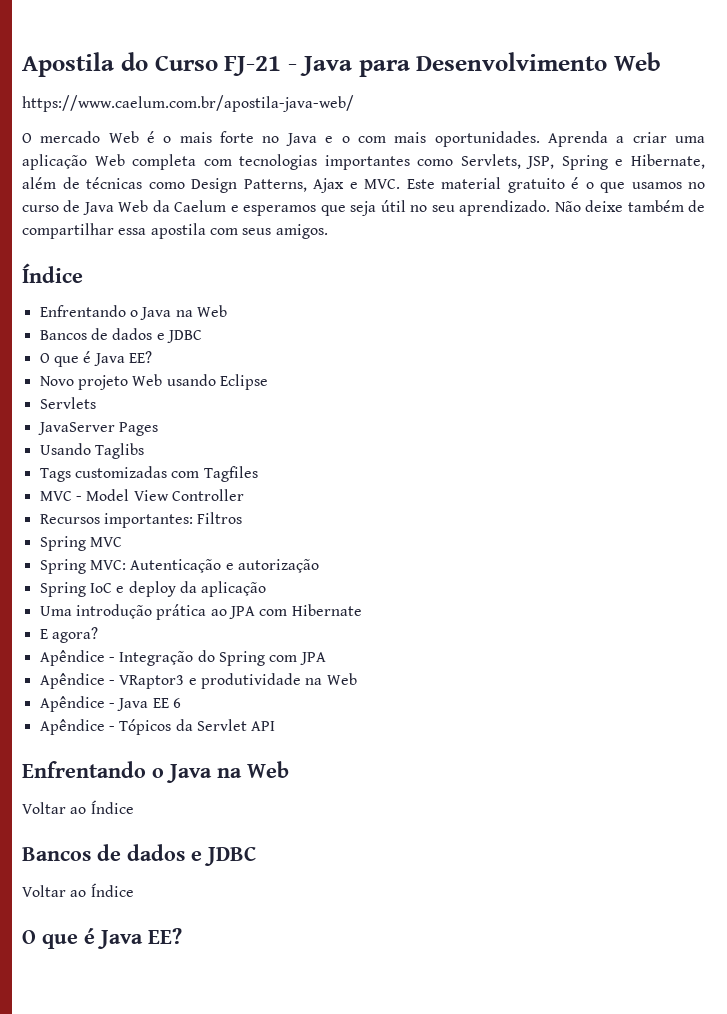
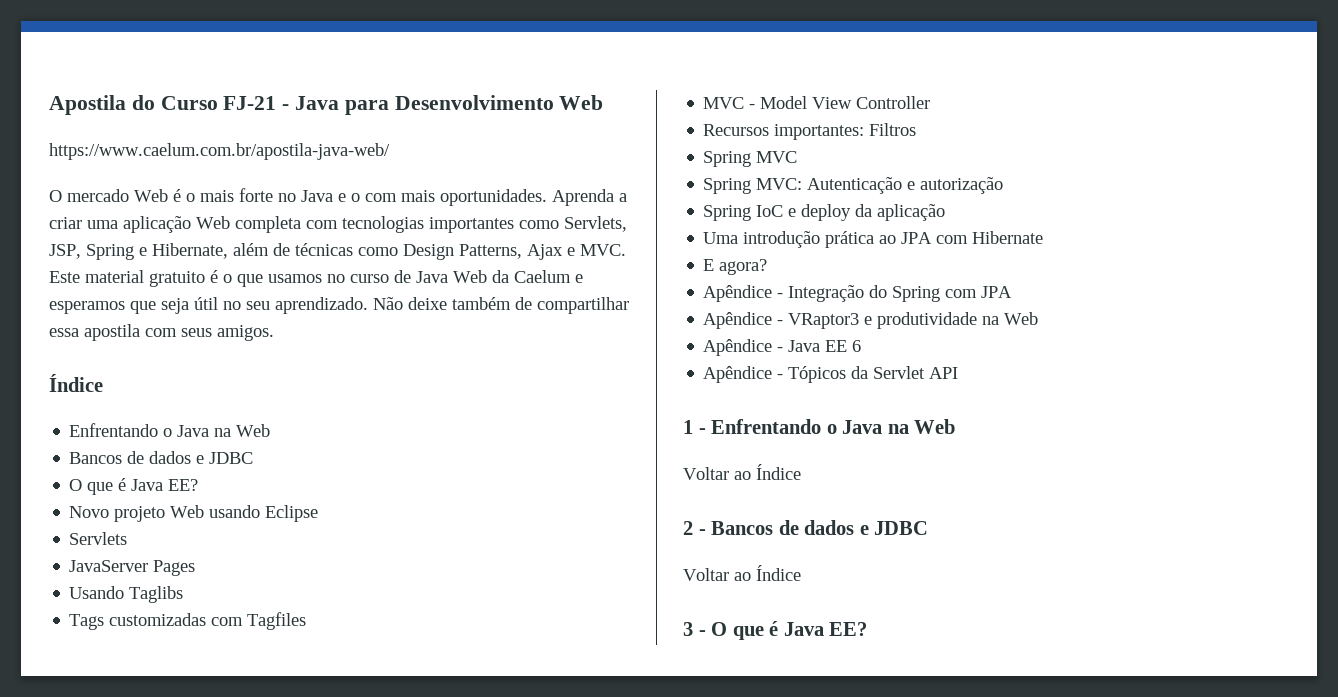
  Apêndice - Tópicos da Servlet API
- Enfrentando o Java na Web
+ 1 - Enfrentando o Java na Web
  Voltar ao Índice
- Bancos de dados e JDBC
+ 2 - Bancos de dados e JDBC
  Voltar ao Índice
- O que é Java EE?
+ 3 - O que é Java EE?

